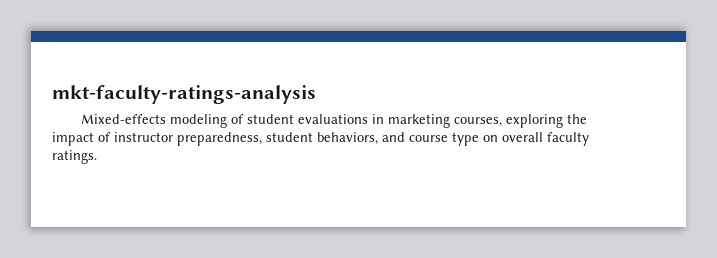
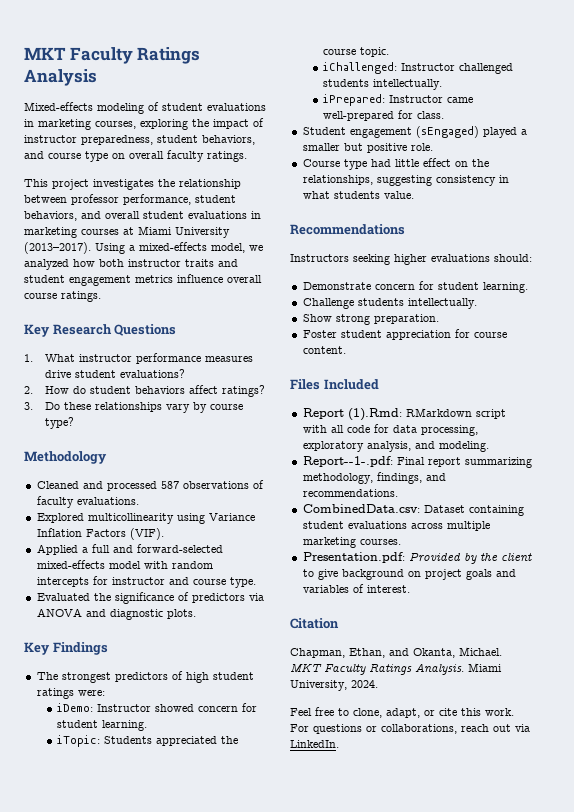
- mkt-faculty-ratings-analysis
+ MKT Faculty Ratings Analysis
+ This project investigates the relationship between professor performance, student behaviors, and overall student evaluations in marketing courses at Miami University (2013–2017). Using a mixed-effects model, we analyzed how both instructor traits and student engagement metrics influence overall course ratings.
+ Key Research Questions
+ 1. What instructor performance measures drive student evaluations?
+ 2. How do student behaviors affect ratings?
+ 3. Do these relationships vary by course type?
+ Methodology
+ Cleaned and processed 587 observations of faculty evaluations.
+ Explored multicollinearity using Variance Inflation Factors (VIF).
+ Applied a full and forward-selected mixed-effects model with random intercepts for instructor and course type.
+ Evaluated the significance of predictors via ANOVA and diagnostic plots.
+ Key Findings
+ The strongest predictors of high student ratings were:
+ iDemo: Instructor showed concern for student learning.
+ iTopic: Students appreciated the course topic.
+ iChallenged: Instructor challenged students intellectually.
+ iPrepared: Instructor came well-prepared for class.
+ Student engagement (sEngaged) played a smaller but positive role.
+ Course type had little effect on the relationships, suggesting consistency in what students value.
+ Recommendations
+ Instructors seeking higher evaluations should:
+ Demonstrate concern for student learning.
+ Challenge students intellectually.
+ Show strong preparation.
+ Foster student appreciation for course content.
+ Files Included
+ Report (1).Rmd: RMarkdown script with all code for data processing, exploratory analysis, and modeling.
+ Report--1-.pdf: Final report summarizing methodology, findings, and recommendations.
+ CombinedData.csv: Dataset containing student evaluations across multiple marketing courses.
+ Presentation.pdf: Provided by the client to give background on project goals and variables of interest.
+ Citation
+ Chapman, Ethan, and Okanta, Michael. MKT Faculty Ratings Analysis. Miami University, 2024.
+ Feel free to clone, adapt, or cite this work. For questions or collaborations, reach out via LinkedIn.

